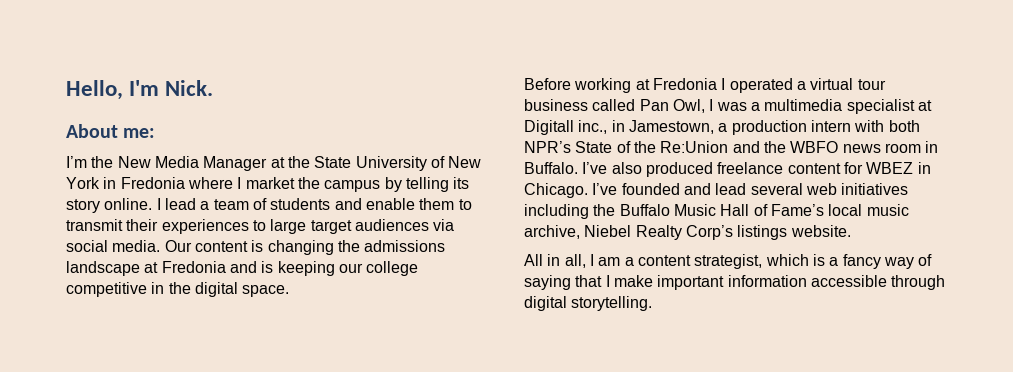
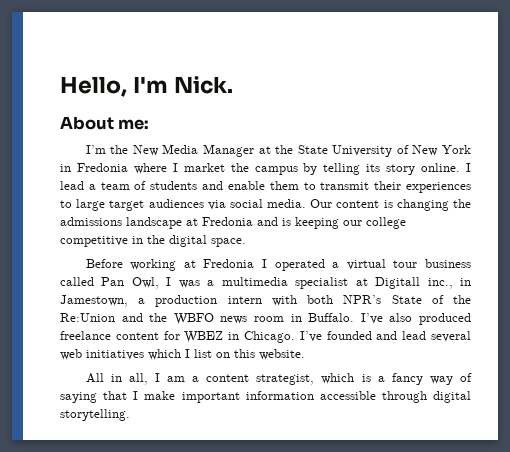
- I’ve founded and lead several web initiatives including the Buffalo Music Hall of Fame’s local music archive, Niebel Realty Corp’s listings website.
+ I’ve founded and lead several web initiatives which I list on this website.

